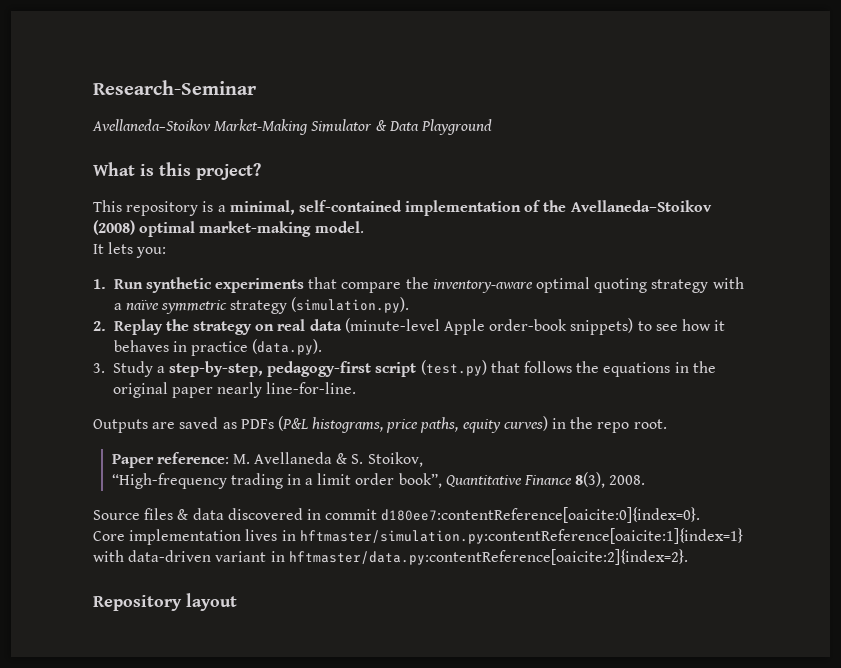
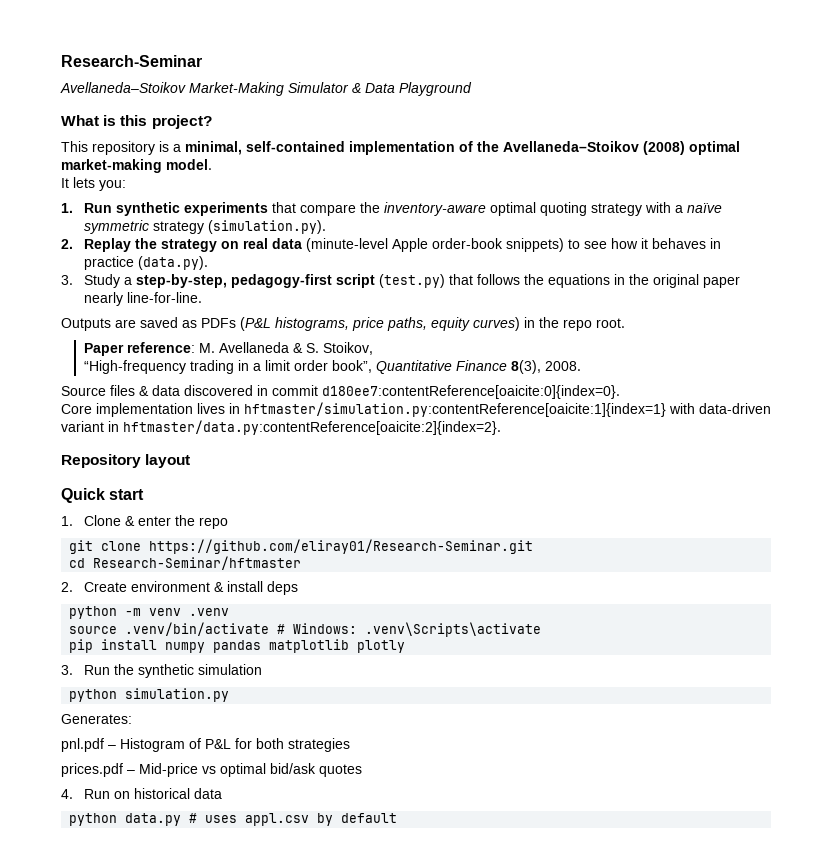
+ Quick start
+ 1. Clone & enter the repo
+ git clone https://github.com/eliray01/Research-Seminar.git
+ cd Research-Seminar/hftmaster
+ 2. Create environment & install deps
+ python -m venv .venv
+ source .venv/bin/activate # Windows: .venv\Scripts\activate
+ pip install numpy pandas matplotlib plotly
+ 3. Run the synthetic simulation
+ python simulation.py
+ Generates:
+ pnl.pdf – Histogram of P&L for both strategies
+ prices.pdf – Mid‑price vs optimal bid/ask quotes
+ 4. Run on historical data
+ python data.py # uses appl.csv by default

